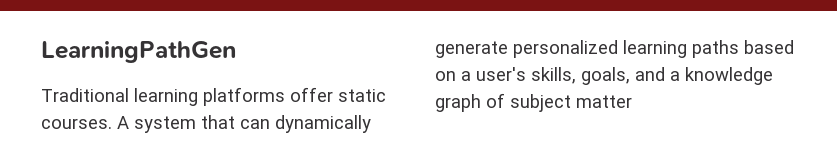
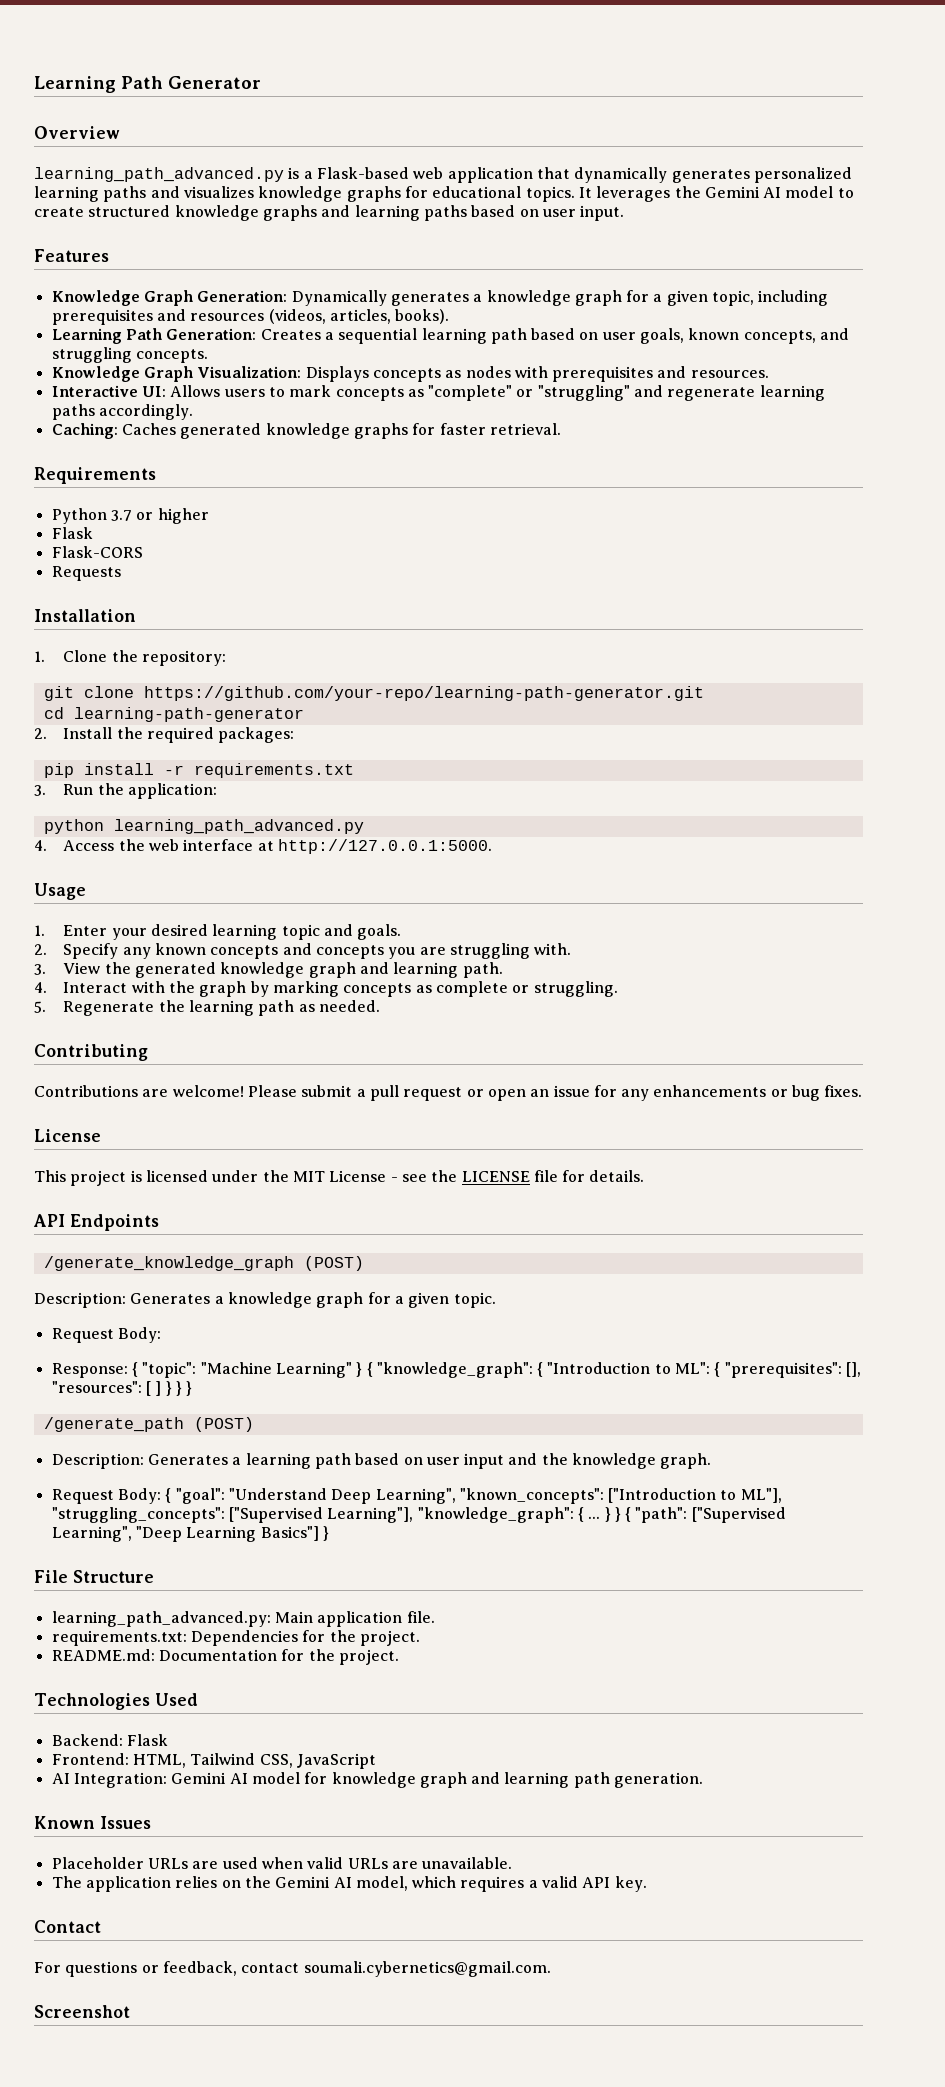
- LearningPathGen
- Traditional learning platforms offer static courses. A system that can dynamically generate personalized learning paths based on a user's skills, goals, and a knowledge graph of subject matter
+ Learning Path Generator
+ Overview
+ learning_path_advanced.py is a Flask-based web application that dynamically generates personalized learning paths and visualizes knowledge graphs for educational topics. It leverages the Gemini AI model to create structured knowledge graphs and learning paths based on user input.
+ Features
+ Knowledge Graph Generation: Dynamically generates a knowledge graph for a given topic, including prerequisites and resources (videos, articles, books).
+ Learning Path Generation: Creates a sequential learning path based on user goals, known concepts, and struggling concepts.
+ Knowledge Graph Visualization: Displays concepts as nodes with prerequisites and resources.
+ Interactive UI: Allows users to mark concepts as "complete" or "struggling" and regenerate learning paths accordingly.
+ Caching: Caches generated knowledge graphs for faster retrieval.
+ Requirements
+ Python 3.7 or higher
+ Flask
+ Flask-CORS
+ Requests
+ Installation
+ 1. Clone the repository:
+ git clone https://github.com/your-repo/learning-path-generator.git
+ cd learning-path-generator
+ 2. Install the required packages:
+ pip install -r requirements.txt
+ 3. Run the application:
+ python learning_path_advanced.py
+ 4. Access the web interface at http://127.0.0.1:5000.
+ Usage
+ 1. Enter your desired learning topic and goals.
+ 2. Specify any known concepts and concepts you are struggling with.
+ 3. View the generated knowledge graph and learning path.
+ 4. Interact with the graph by marking concepts as complete or struggling.
+ 5. Regenerate the learning path as needed.
+ Contributing
+ Contributions are welcome! Please submit a pull request or open an issue for any enhancements or bug fixes.
+ License
+ This project is licensed under the MIT License - see the LICENSE file for details.
+ API Endpoints
+ /generate_knowledge_graph (POST)
+ Description: Generates a knowledge graph for a given topic.
+ Request Body:
+ Response: { "topic": "Machine Learning" } { "knowledge_graph": { "Introduction to ML": { "prerequisites": [], "resources": [ ] } } }
+ /generate_path (POST)
+ Description: Generates a learning path based on user input and the knowledge graph.
+ Request Body: { "goal": "Understand Deep Learning", "known_concepts": ["Introduction to ML"], "struggling_concepts": ["Supervised Learning"], "knowledge_graph": { ... } } { "path": ["Supervised Learning", "Deep Learning Basics"] }
+ File Structure
+ learning_path_advanced.py: Main application file.
+ requirements.txt: Dependencies for the project.
+ README.md: Documentation for the project.
+ Technologies Used
+ Backend: Flask
+ Frontend: HTML, Tailwind CSS, JavaScript
+ AI Integration: Gemini AI model for knowledge graph and learning path generation.
+ Known Issues
+ Placeholder URLs are used when valid URLs are unavailable.
+ The application relies on the Gemini AI model, which requires a valid API key.
+ Contact
+ For questions or feedback, contact soumali.cybernetics@gmail.com.
+ Screenshot

